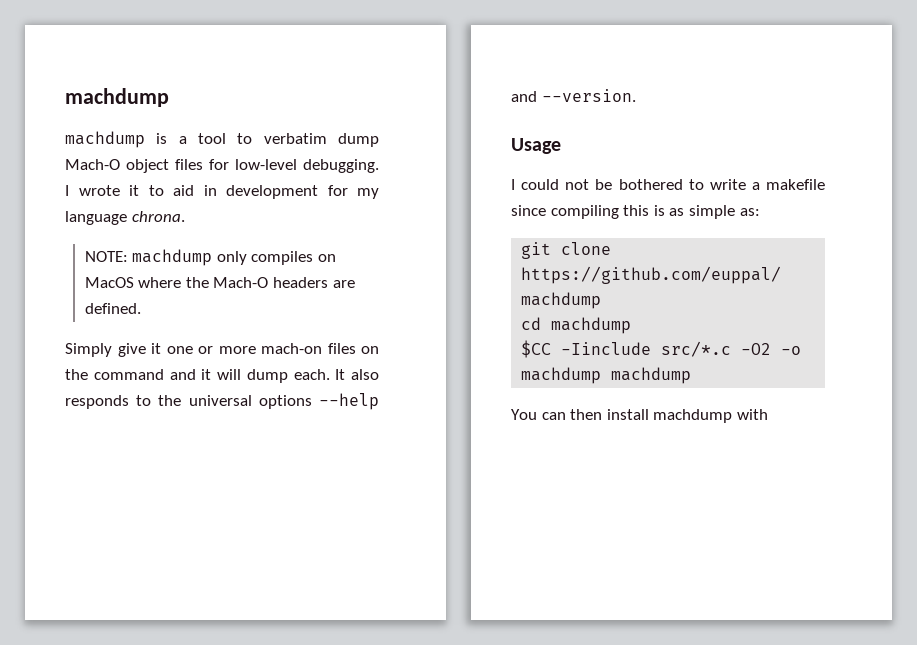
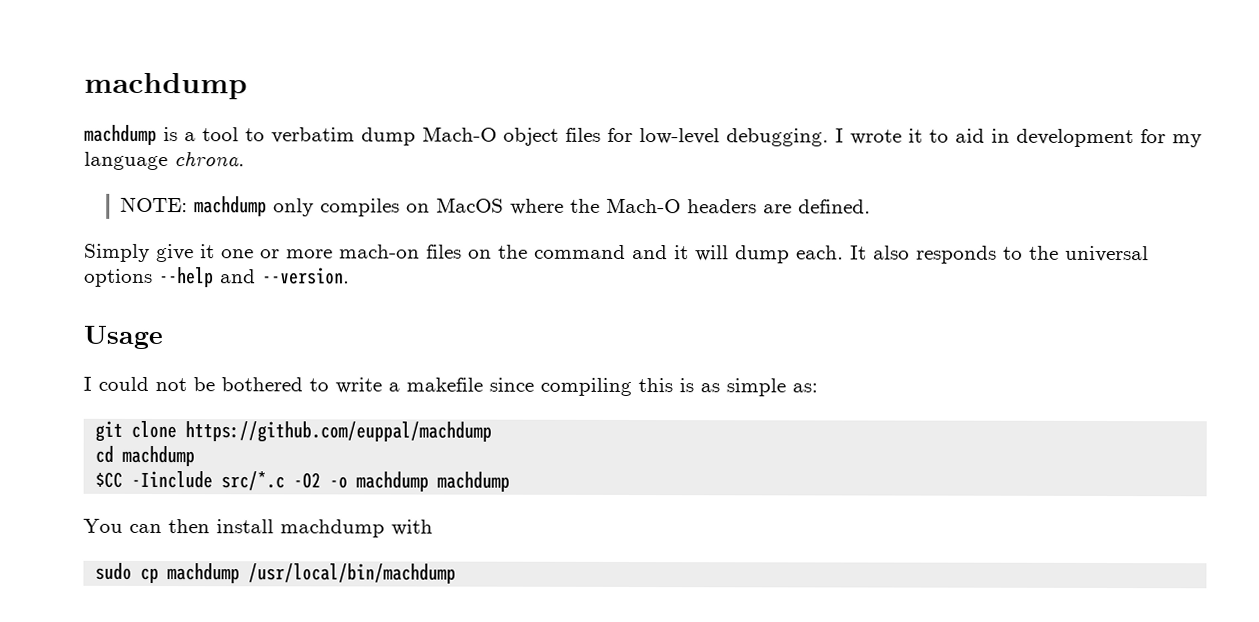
+ sudo cp machdump /usr/local/bin/machdump

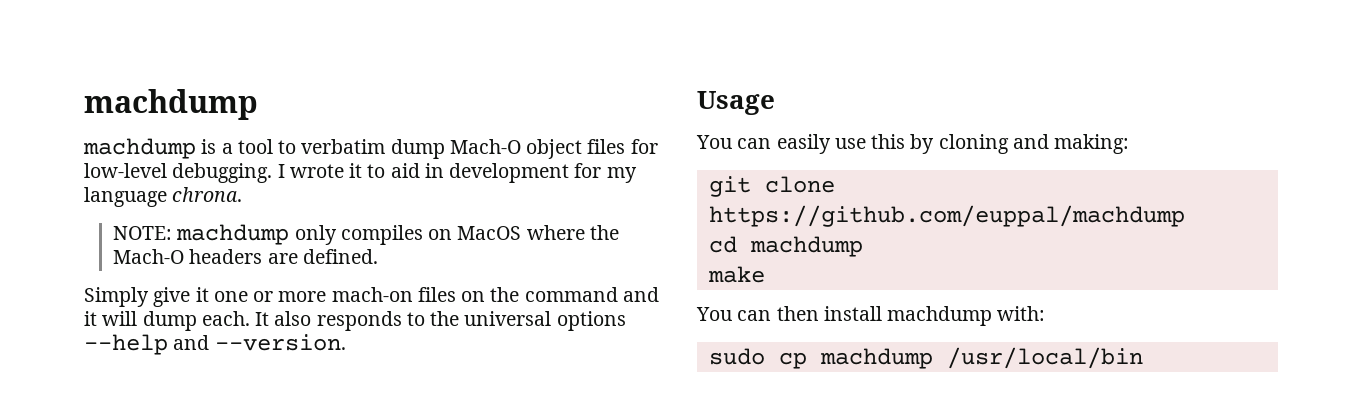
- I could not be bothered to write a makefile since compiling this is as simple as:
+ You can easily use this by cloning and making:
- $CC -Iinclude src/*.c -O2 -o machdump machdump
+ make
- You can then install machdump with
+ You can then install machdump with:
- sudo cp machdump /usr/local/bin/machdump
+ sudo cp machdump /usr/local/bin

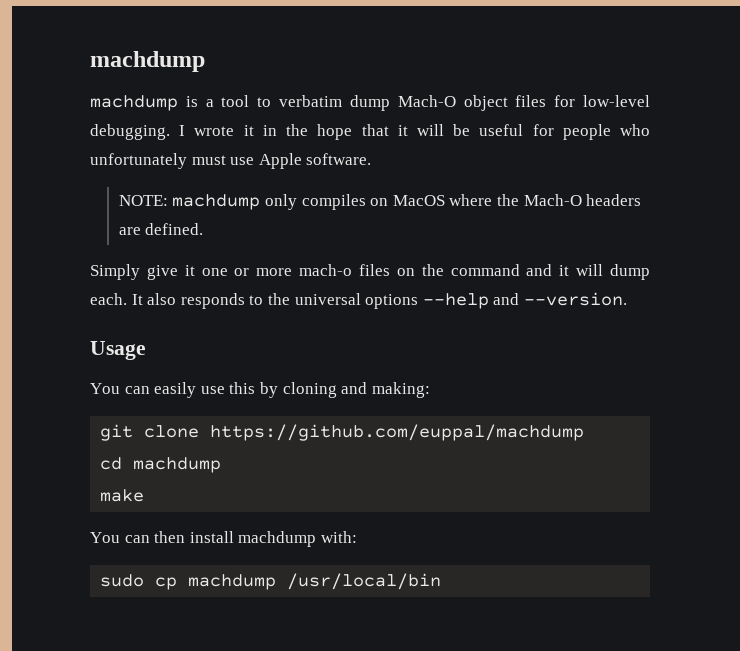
- I wrote it to aid in development for my language chrona.
+ I wrote it in the hope that it will be useful for people who unfortunately must use Apple software.
- Simply give it one or more mach-on files on the command and it will dump each.
+ Simply give it one or more mach-o files on the command and it will dump each.

